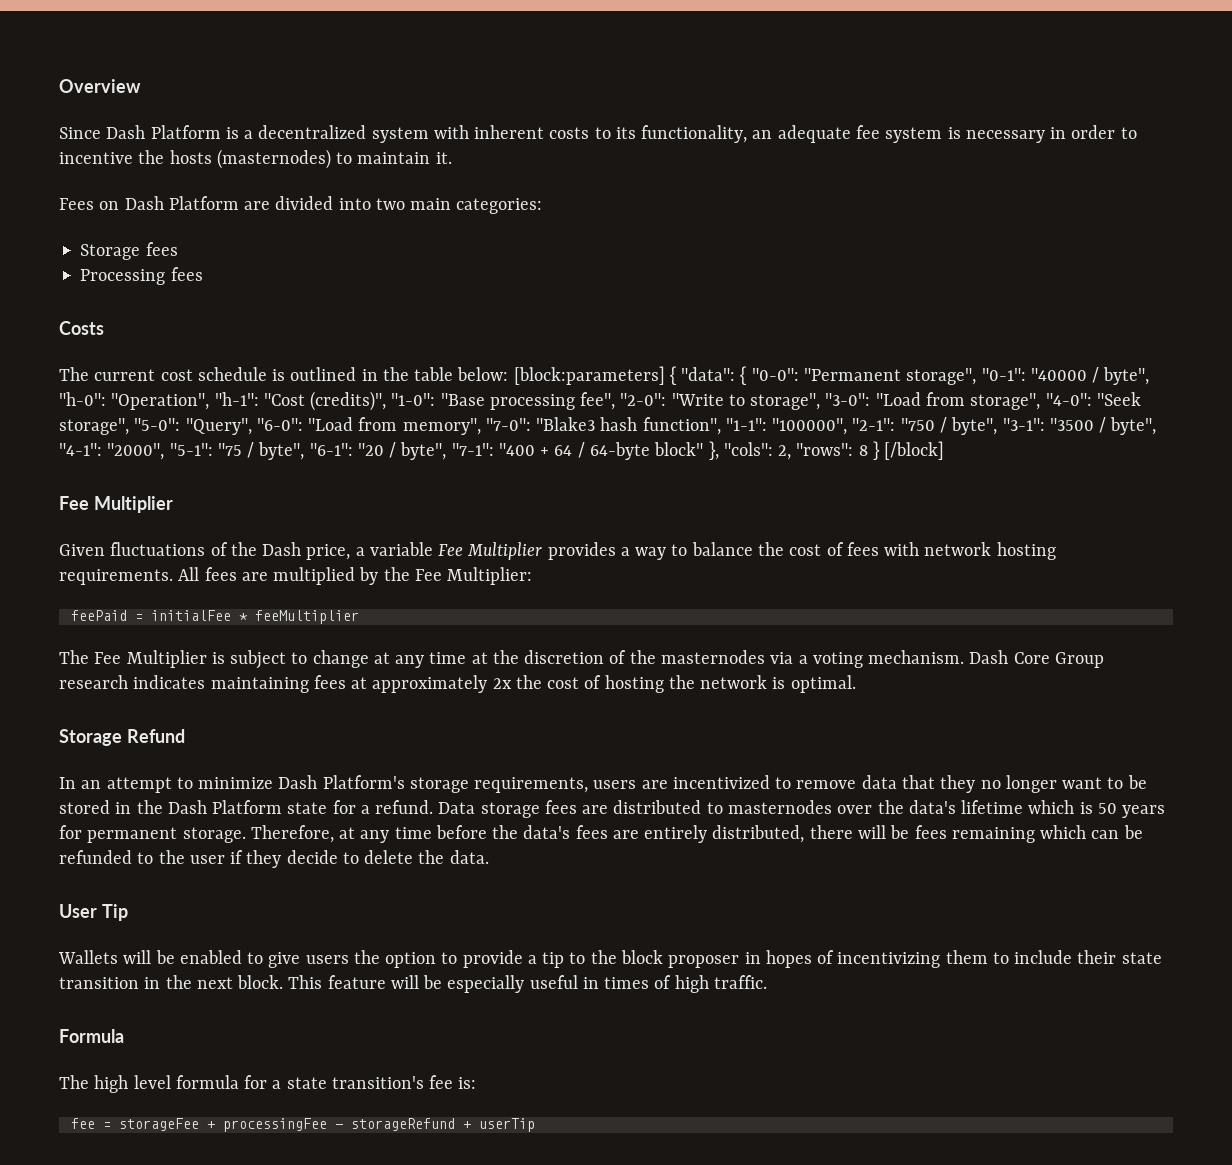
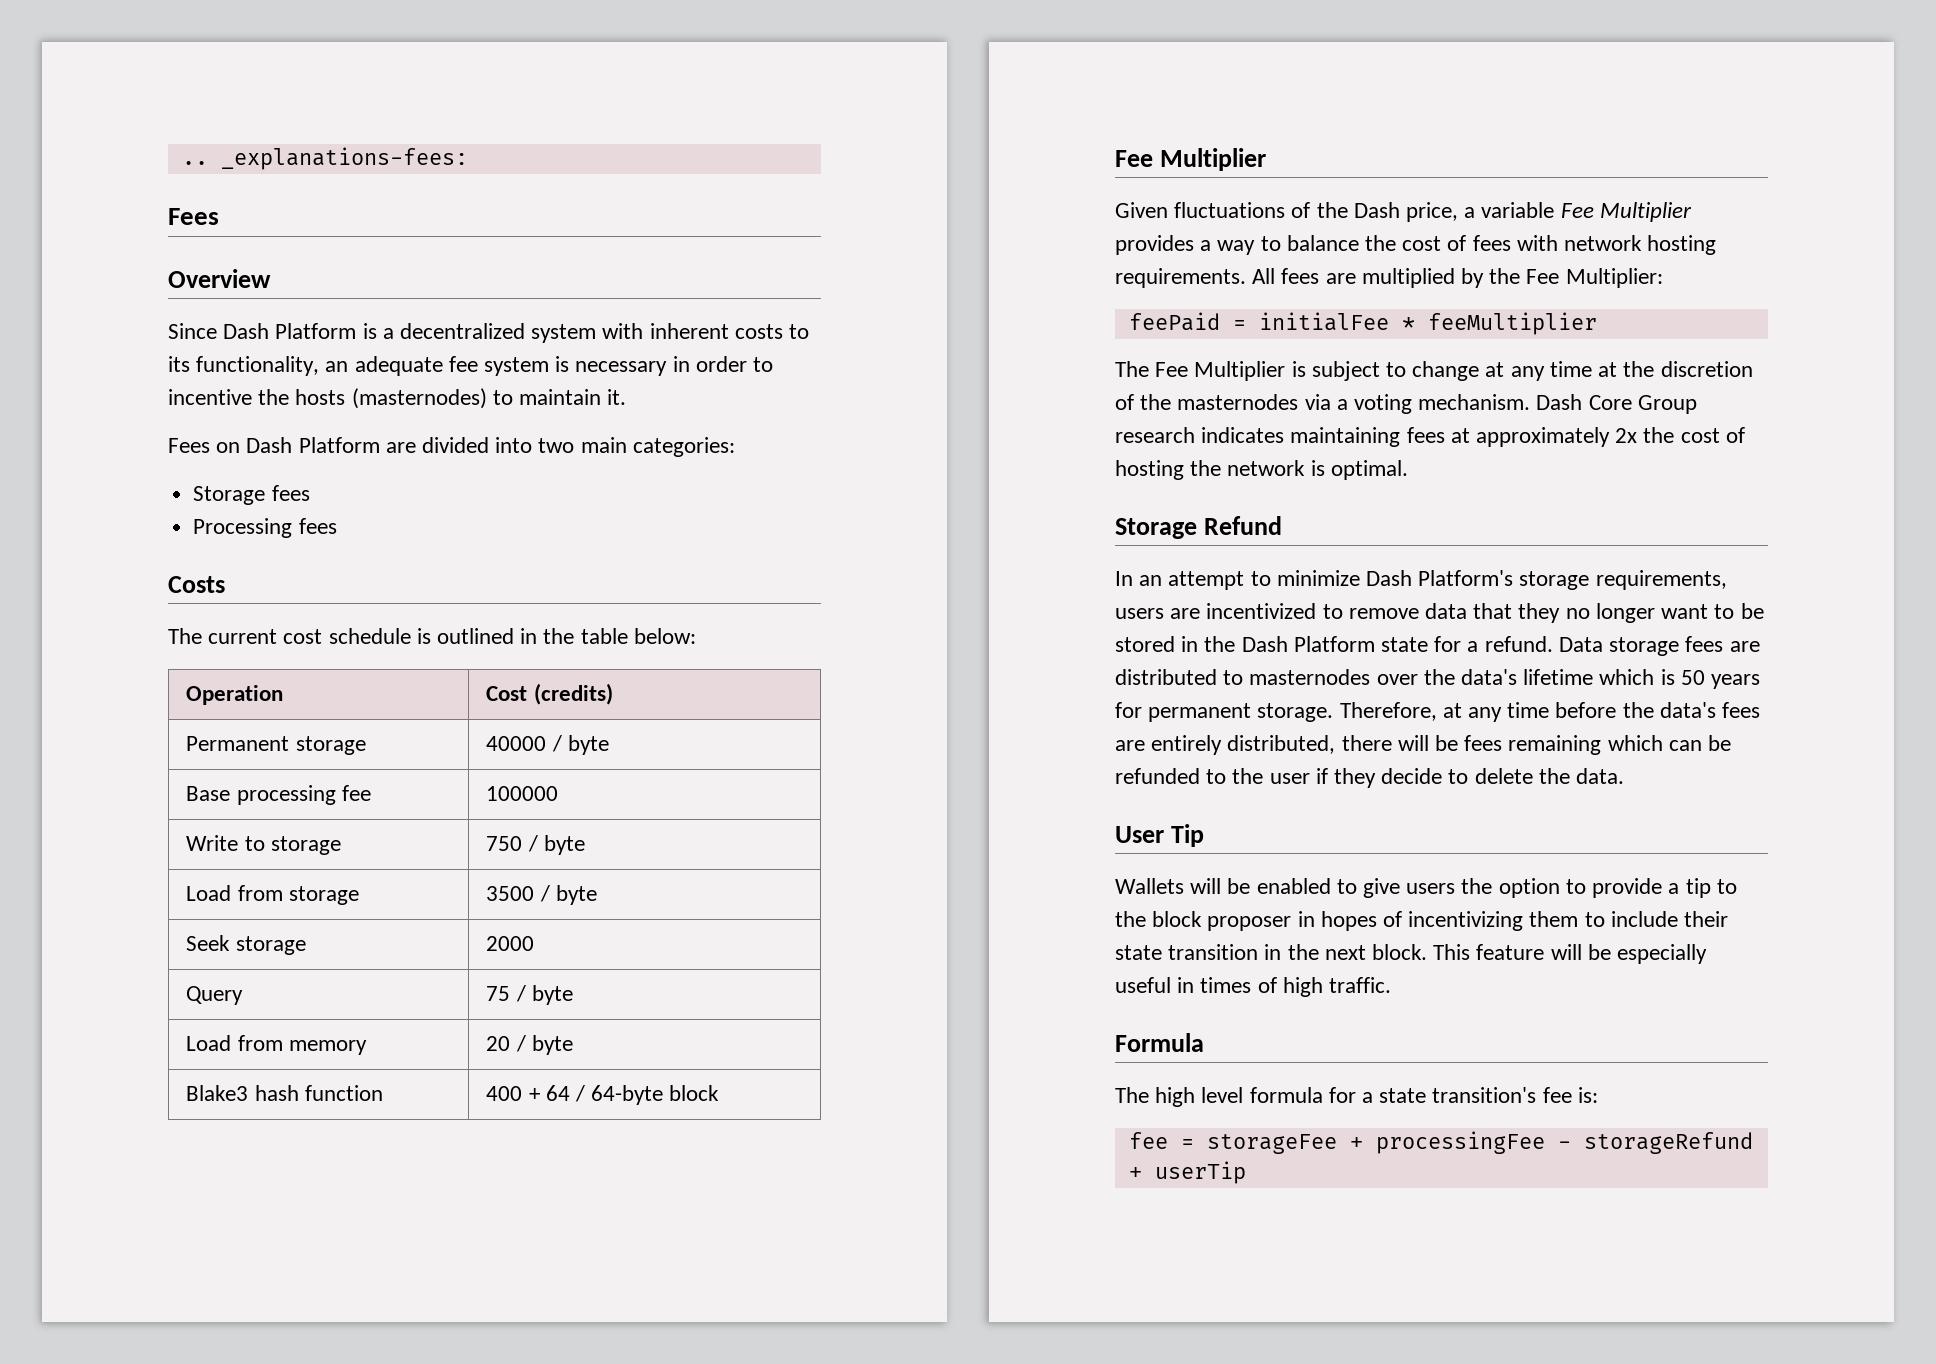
+ .. _explanations-fees:
+ Fees
- The current cost schedule is outlined in the table below: [block:parameters] { "data": { "0-0": "Permanent storage", "0-1": "40000 / byte", "h-0": "Operation", "h-1": "Cost (credits)", "1-0": "Base processing fee", "2-0": "Write to storage", "3-0": "Load from storage", "4-0": "Seek storage", "5-0": "Query", "6-0": "Load from memory", "7-0": "Blake3 hash function", "1-1": "100000", "2-1": "750 / byte", "3-1": "3500 / byte", "4-1": "2000", "5-1": "75 / byte", "6-1": "20 / byte", "7-1": "400 + 64 / 64-byte block" }, "cols": 2, "rows": 8 } [/block]
+ The current cost schedule is outlined in the table below:
+ Operation | Cost (credits)
+ Permanent storage | 40000 / byte
+ Base processing fee | 100000
+ Write to storage | 750 / byte
+ Load from storage | 3500 / byte
+ Seek storage | 2000
+ Query | 75 / byte
+ Load from memory | 20 / byte
+ Blake3 hash function | 400 + 64 / 64-byte block

